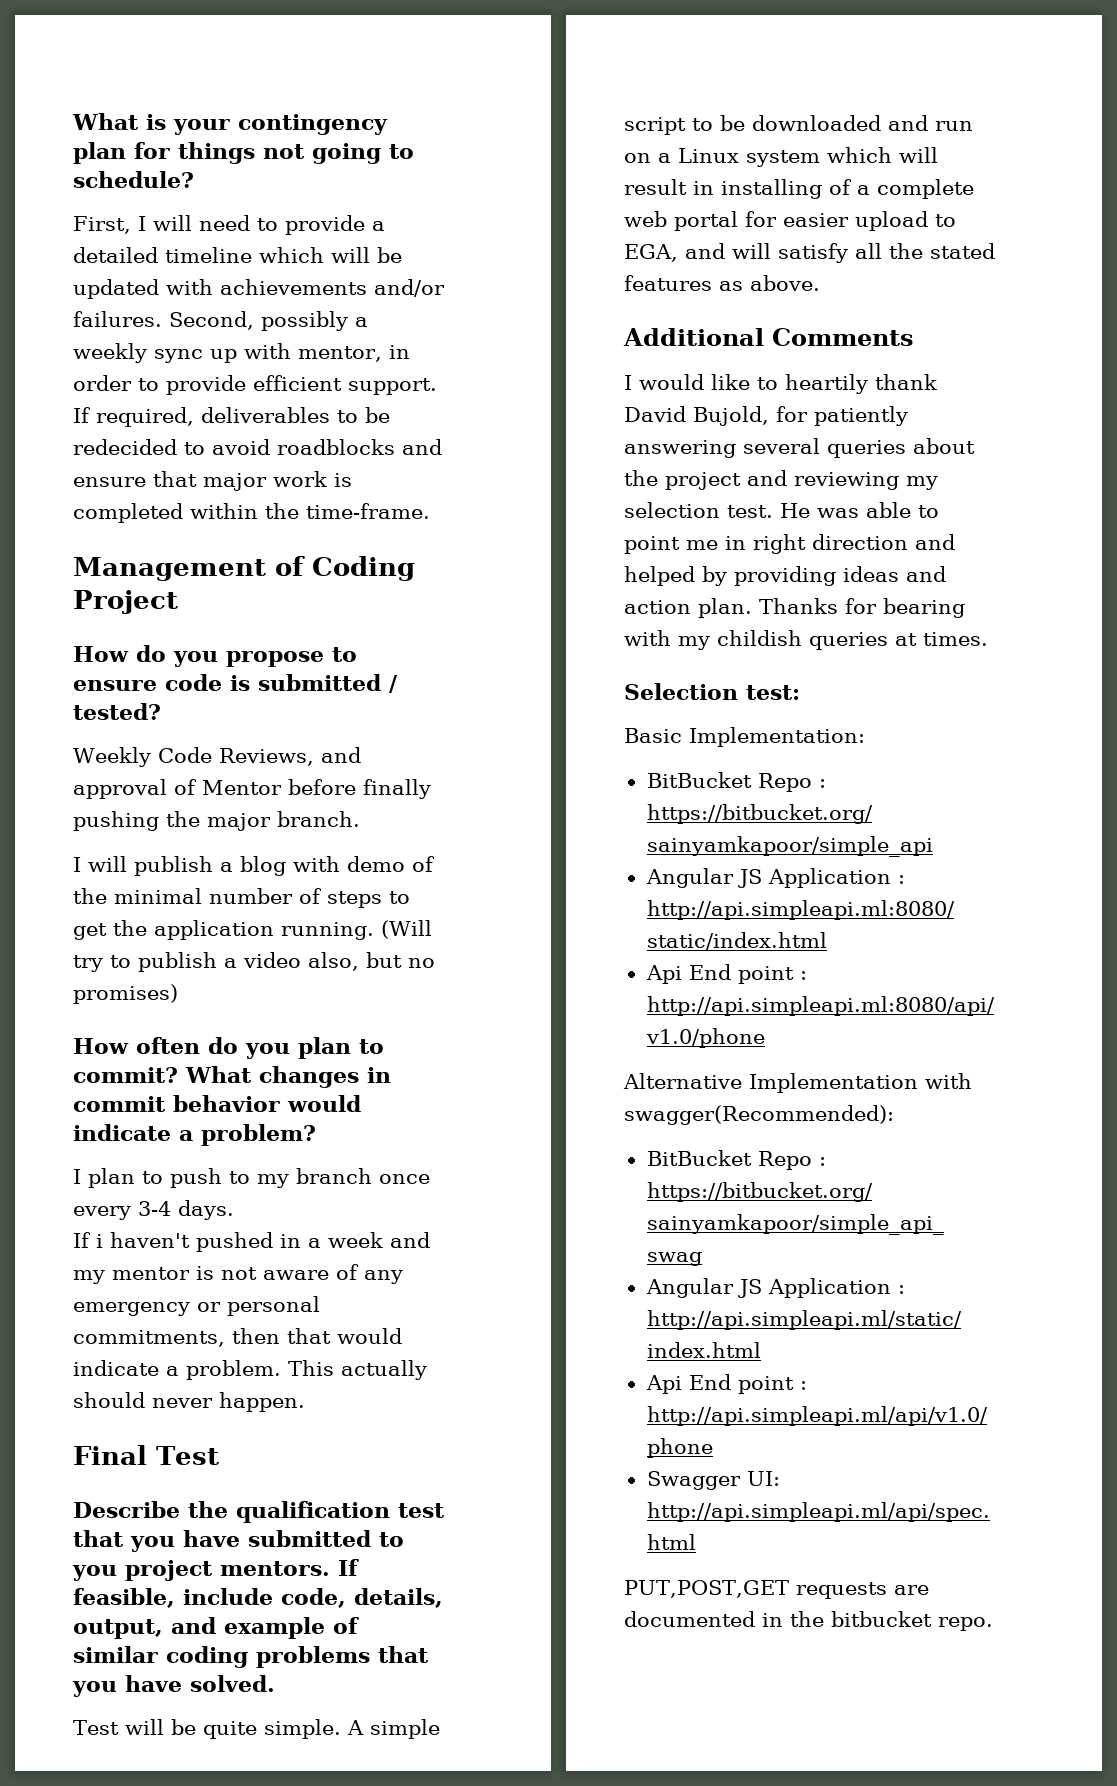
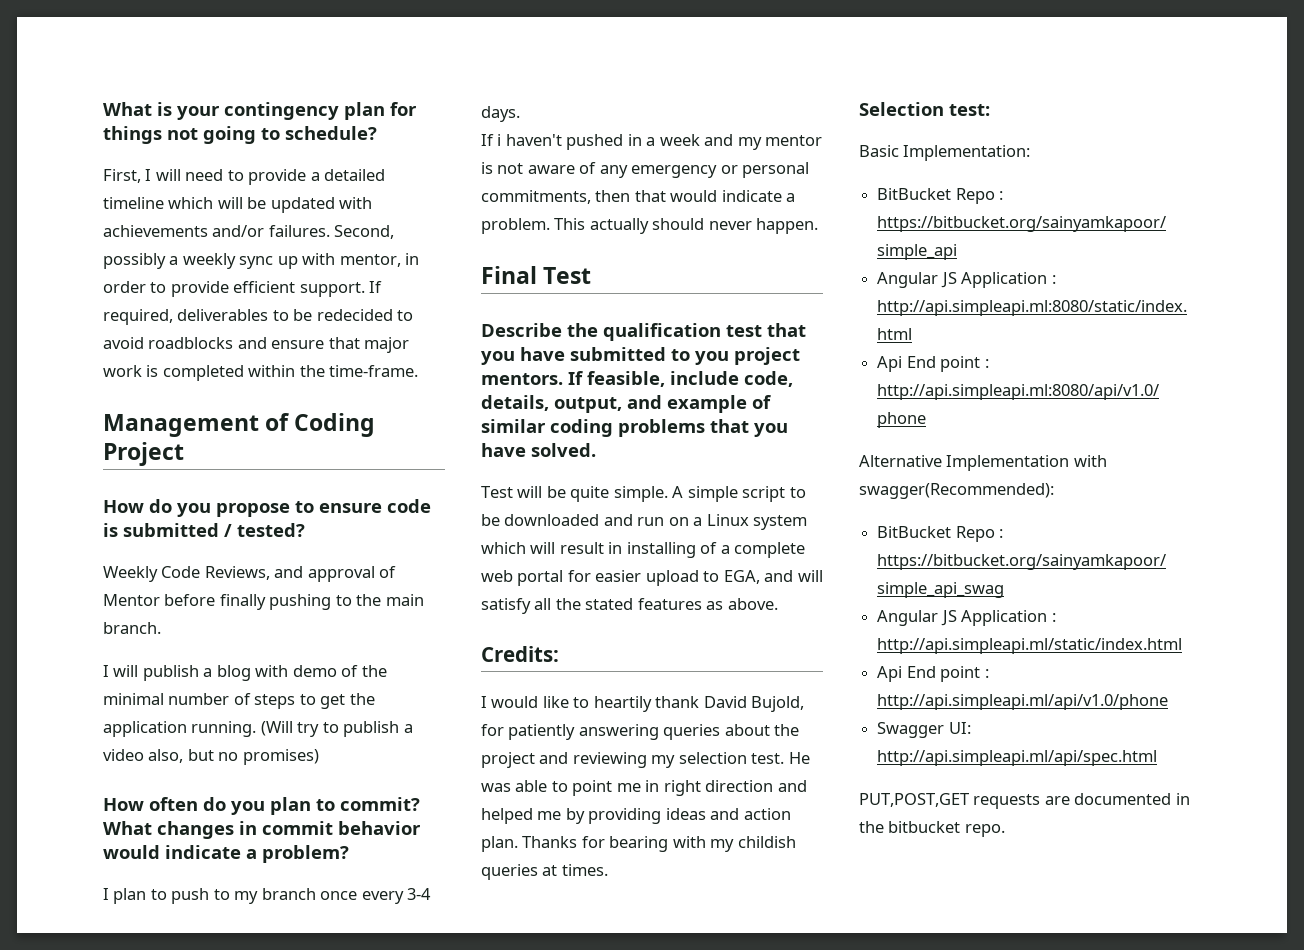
- Weekly Code Reviews, and approval of Mentor before finally pushing the major branch.
+ Weekly Code Reviews, and approval of Mentor before finally pushing to the main branch.
- Additional Comments
+ Credits:
- I would like to heartily thank David Bujold, for patiently answering several queries about the project and reviewing my selection test.
+ I would like to heartily thank David Bujold, for patiently answering queries about the project and reviewing my selection test.
- He was able to point me in right direction and helped by providing ideas and action plan.
+ He was able to point me in right direction and helped me by providing ideas and action plan.

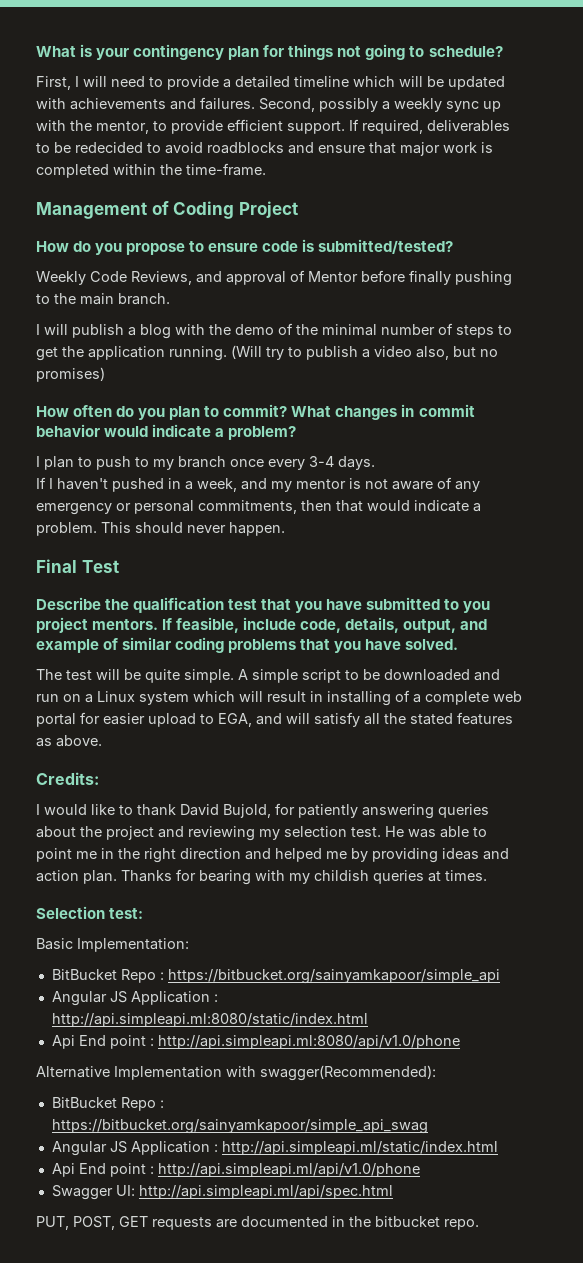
- First, I will need to provide a detailed timeline which will be updated with achievements and/or failures.
+ First, I will need to provide a detailed timeline which will be updated with achievements and failures.
- Second, possibly a weekly sync up with mentor, in order to provide efficient support.
+ Second, possibly a weekly sync up with the mentor, to provide efficient support.
- How do you propose to ensure code is submitted / tested?
+ How do you propose to ensure code is submitted/tested?
- I will publish a blog with demo of the minimal number of steps to get the application running.
+ I will publish a blog with the demo of the minimal number of steps to get the application running.
- If i haven't pushed in a week and my mentor is not aware of any emergency or personal commitments, then that would indicate a problem.
+ If I haven't pushed in a week, and my mentor is not aware of any emergency or personal commitments, then that would indicate a problem.
- This actually should never happen.
+ This should never happen.
- Test will be quite simple.
+ The test will be quite simple.
- I would like to heartily thank David Bujold, for patiently answering queries about the project and reviewing my selection test.
+ I would like to thank David Bujold, for patiently answering queries about the project and reviewing my selection test.
- He was able to point me in right direction and helped me by providing ideas and action plan.
+ He was able to point me in the right direction and helped me by providing ideas and action plan.
- PUT,POST,GET requests are documented in the bitbucket repo.
+ PUT, POST, GET requests are documented in the bitbucket repo.

